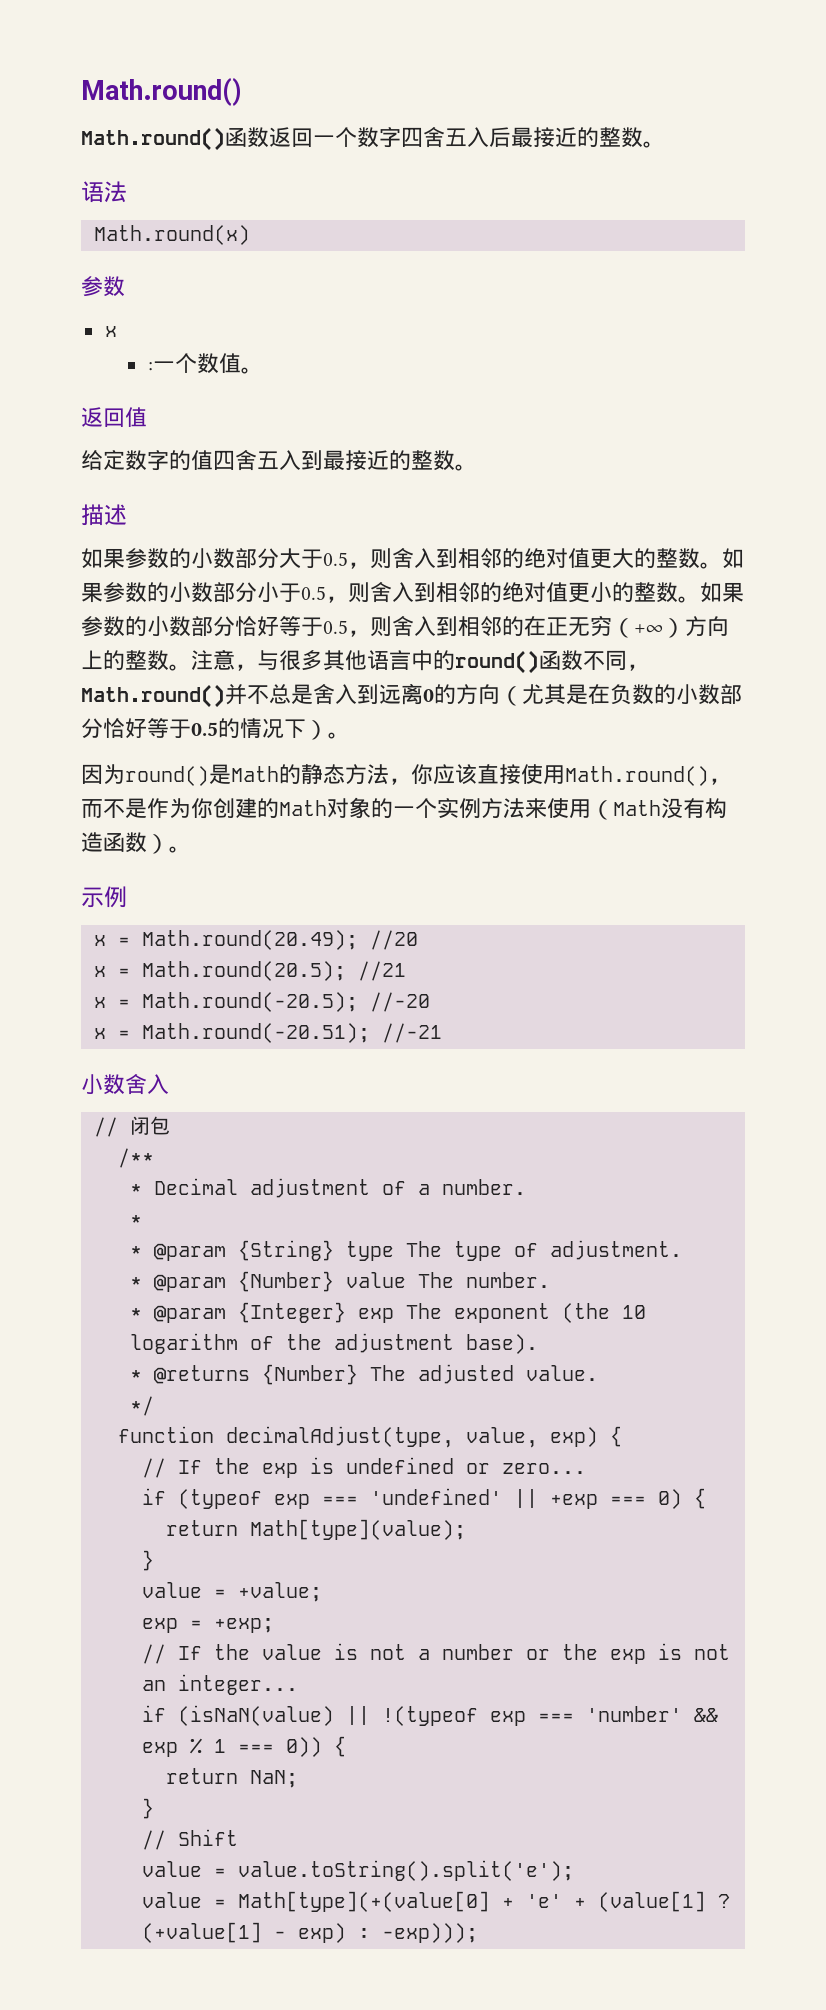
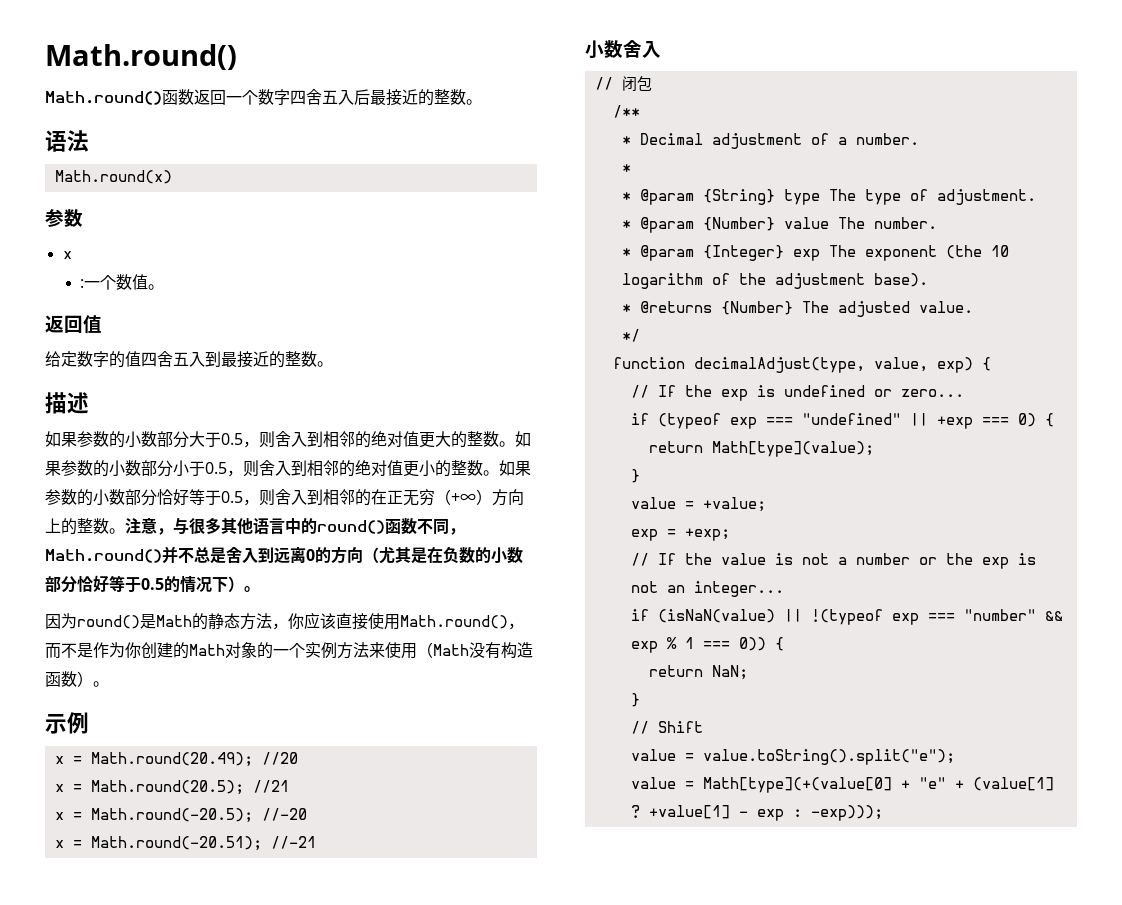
- if (typeof exp === 'undefined' || +exp === 0) {
+ if (typeof exp === "undefined" || +exp === 0) {
- if (isNaN(value) || !(typeof exp === 'number' && exp % 1 === 0)) {
+ if (isNaN(value) || !(typeof exp === "number" && exp % 1 === 0)) {
- value = value.toString().split('e');
+ value = value.toString().split("e");
- value = Math[type](+(value[0] + 'e' + (value[1] ?
+ value = Math[type](+(value[0] + "e" + (value[1] ?
- (+value[1] - exp) : -exp)));
+ +value[1] - exp : -exp)));

